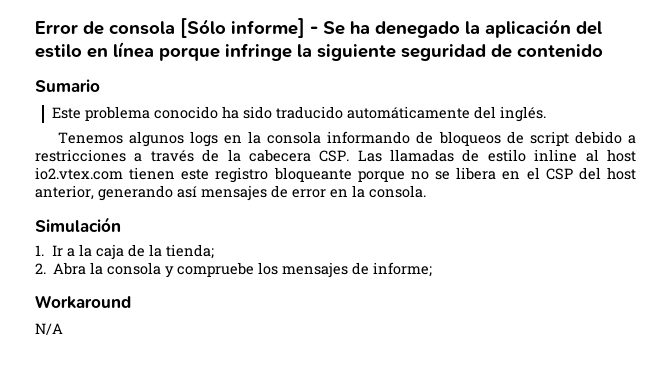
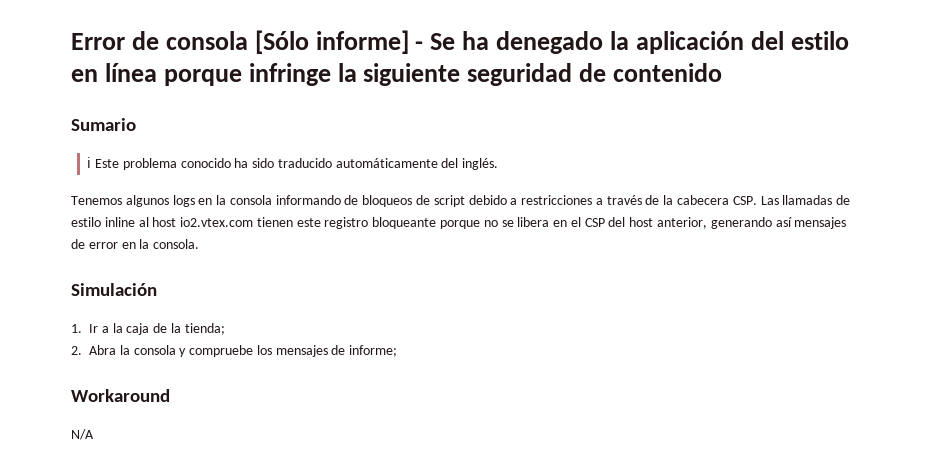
- Este problema conocido ha sido traducido automáticamente del inglés.
+ ℹ Este problema conocido ha sido traducido automáticamente del inglés.

